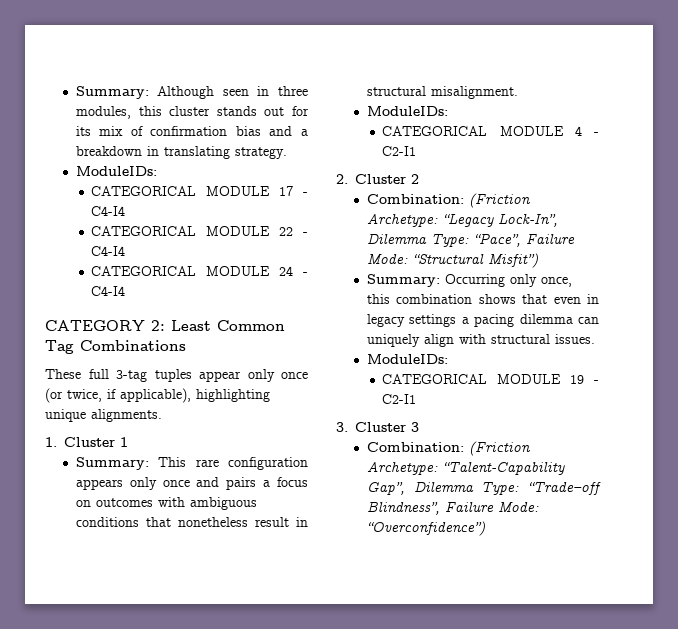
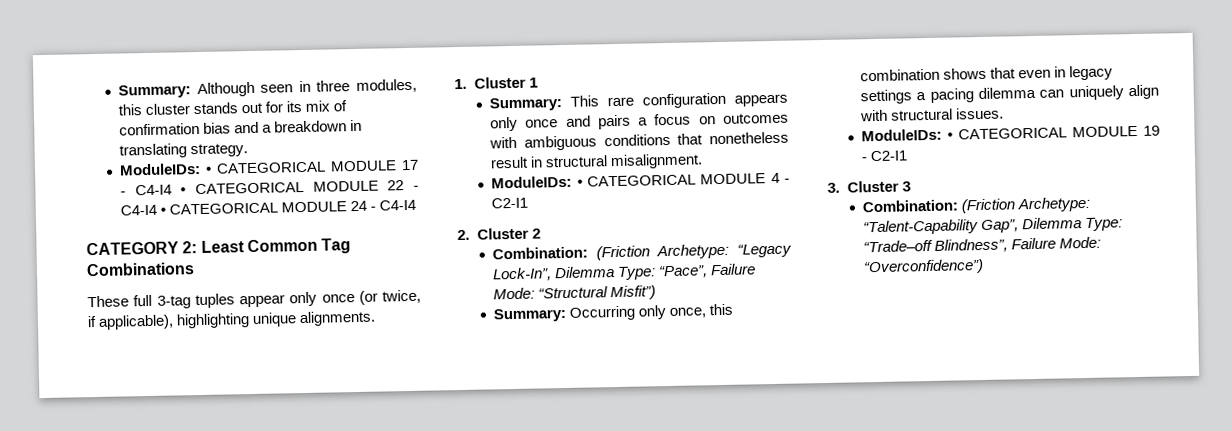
  Summary: Although seen in three modules, this cluster stands out for its mix of confirmation bias and a breakdown in translating strategy.
- ModuleIDs:
- CATEGORICAL MODULE 17 - C4-I4
- CATEGORICAL MODULE 22 - C4-I4
- CATEGORICAL MODULE 24 - C4-I4
+ ModuleIDs: • CATEGORICAL MODULE 17 - C4-I4 • CATEGORICAL MODULE 22 - C4-I4 • CATEGORICAL MODULE 24 - C4-I4
  Summary: This rare configuration appears only once and pairs a focus on outcomes with ambiguous conditions that nonetheless result in structural misalignment.
- ModuleIDs:
- CATEGORICAL MODULE 4 - C2-I1
+ ModuleIDs: • CATEGORICAL MODULE 4 - C2-I1
  Summary: Occurring only once, this combination shows that even in legacy settings a pacing dilemma can uniquely align with structural issues.
- ModuleIDs:
- CATEGORICAL MODULE 19 - C2-I1
+ ModuleIDs: • CATEGORICAL MODULE 19 - C2-I1

